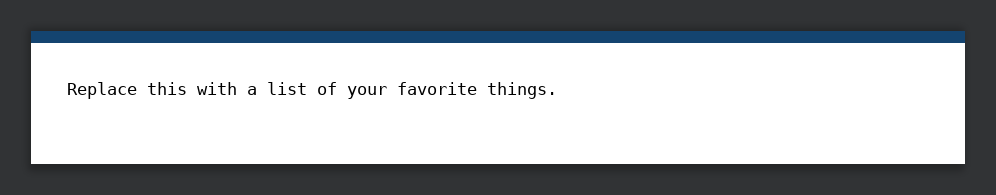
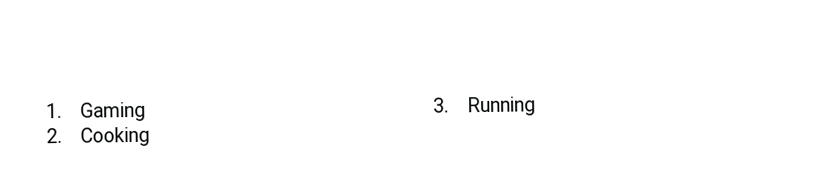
- Replace this with a list of your favorite things.
+ 1. Gaming
+ 2. Cooking
+ 3. Running

